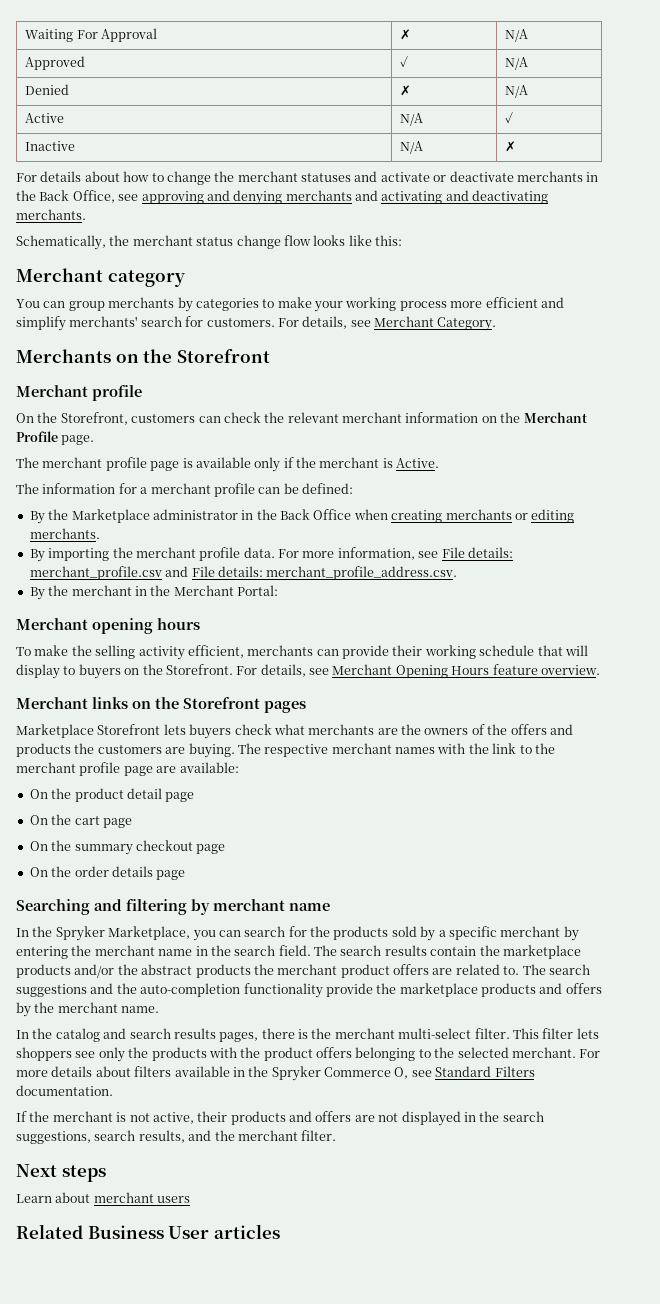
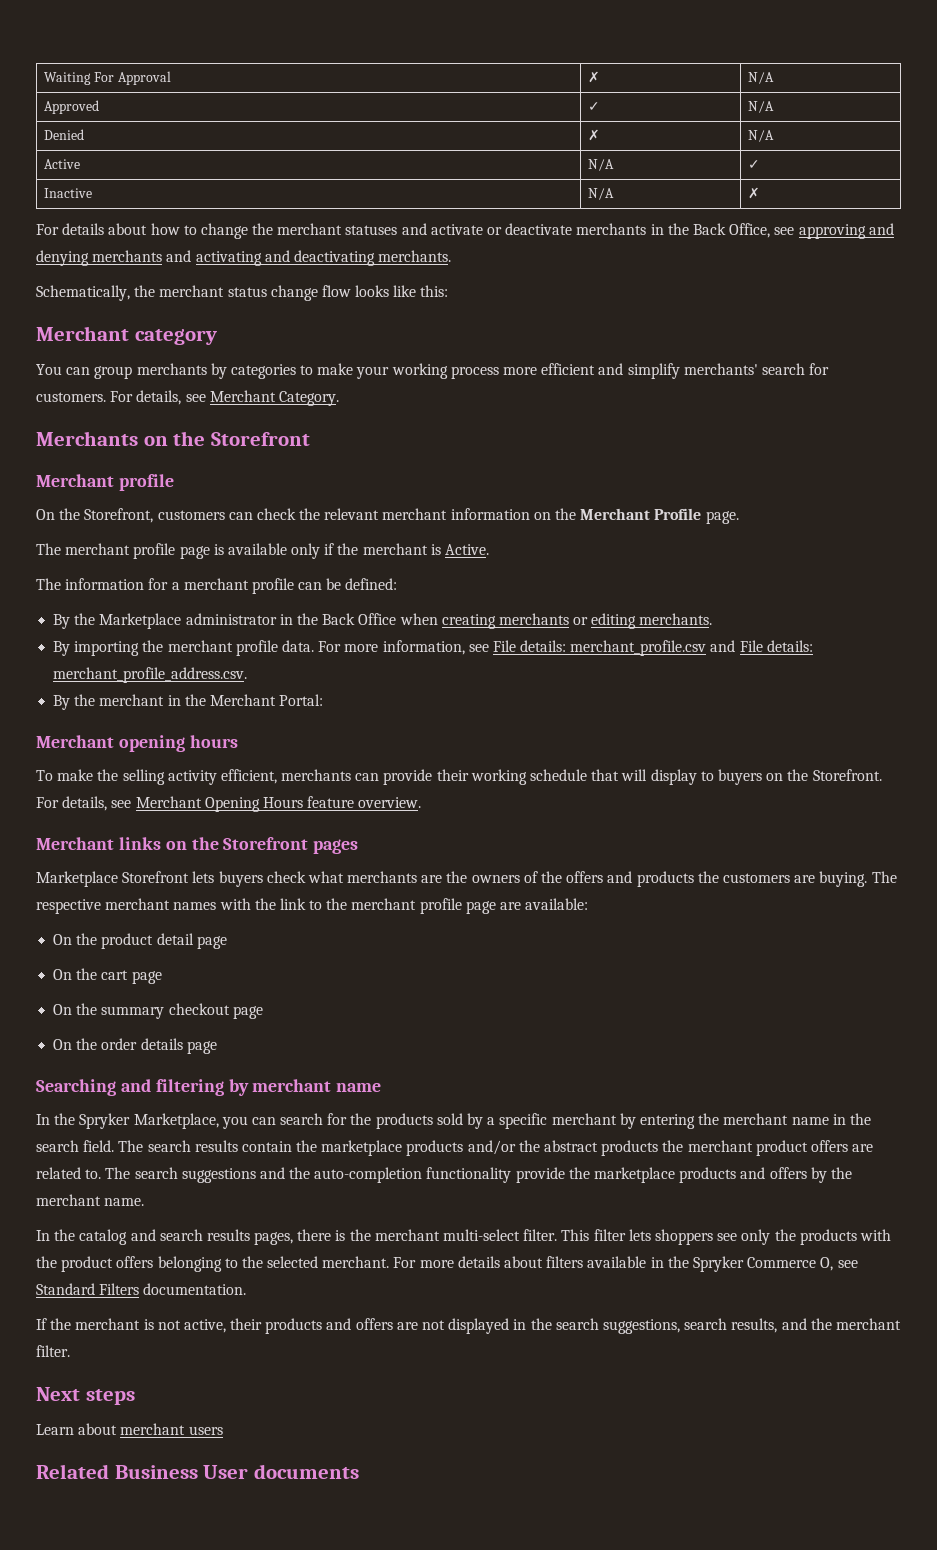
- Related Business User articles
+ Related Business User documents

